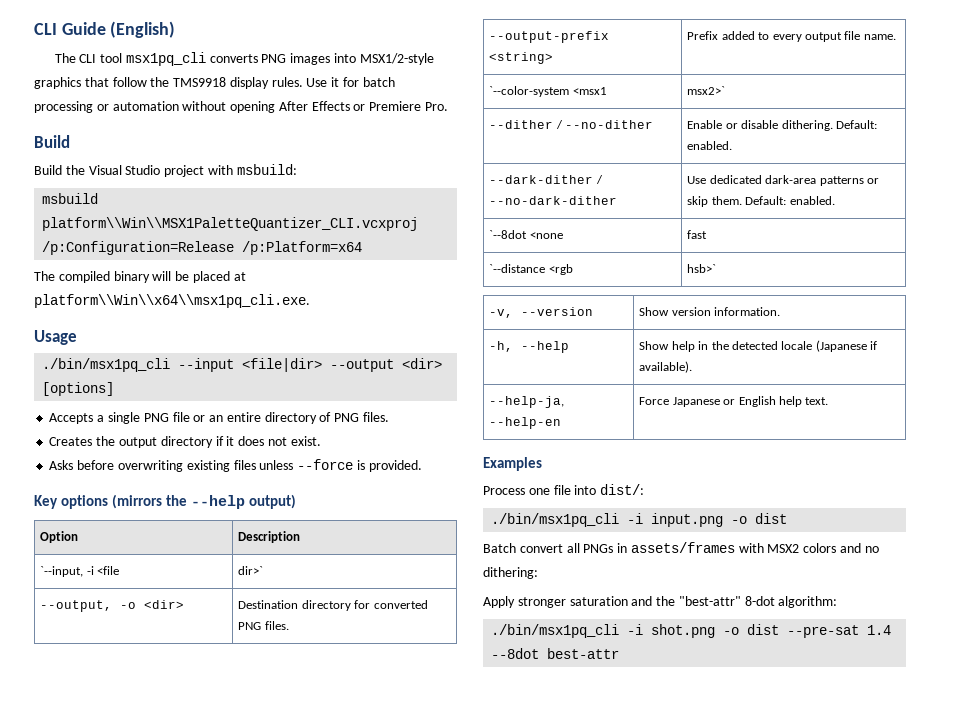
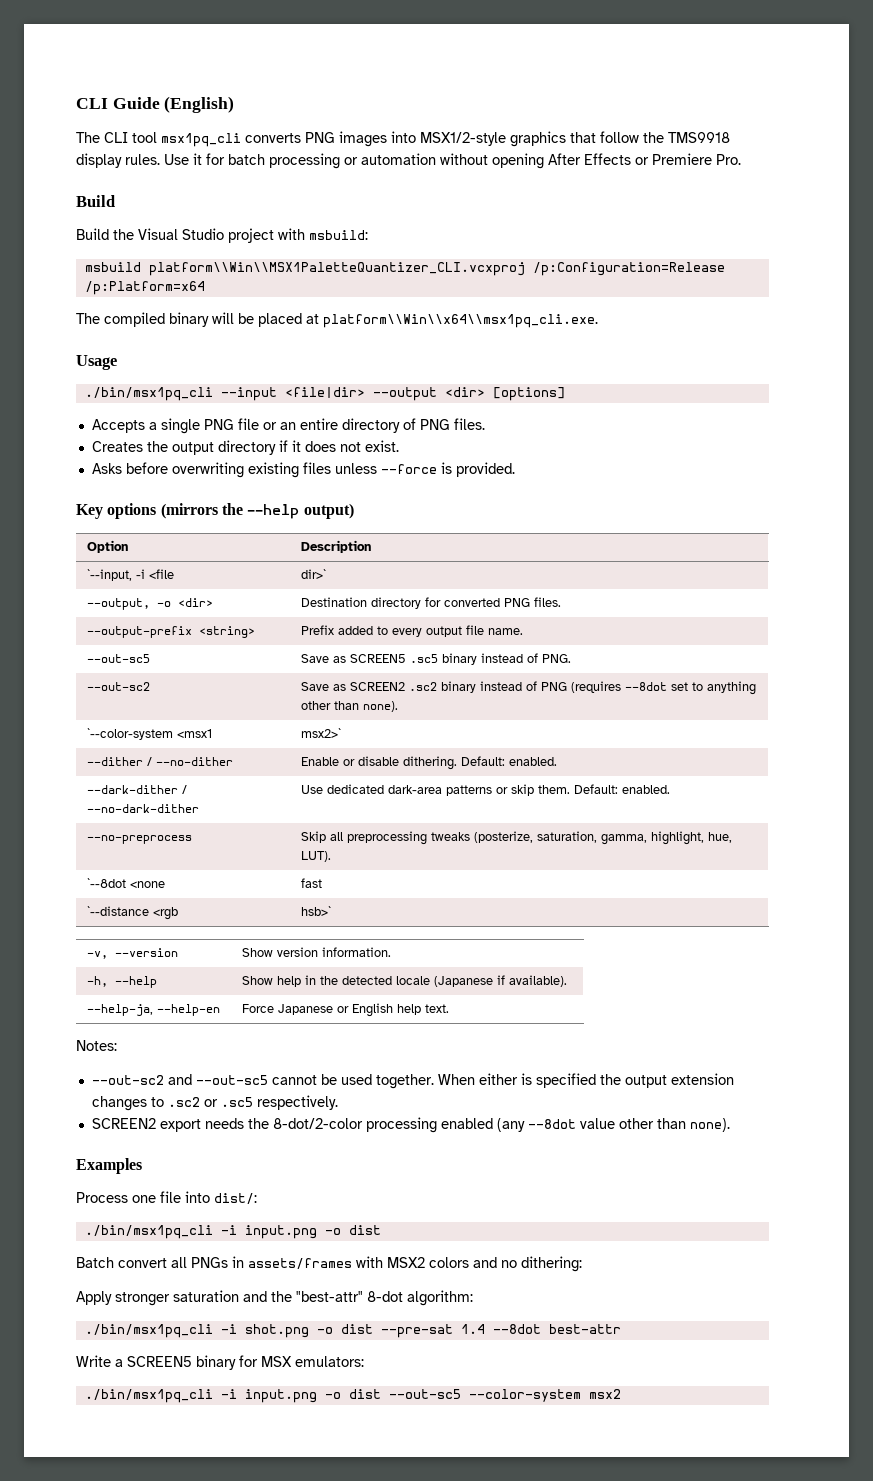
+ --out-sc5 | Save as SCREEN5 .sc5 binary instead of PNG.
+ --out-sc2 | Save as SCREEN2 .sc2 binary instead of PNG (requires --8dot set to anything other than none).
+ --no-preprocess | Skip all preprocessing tweaks (posterize, saturation, gamma, highlight, hue, LUT).
+ Notes:
+ --out-sc2 and --out-sc5 cannot be used together. When either is specified the output extension changes to .sc2 or .sc5 respectively.
+ SCREEN2 export needs the 8-dot/2-color processing enabled (any --8dot value other than none).
+ Write a SCREEN5 binary for MSX emulators:
+ ./bin/msx1pq_cli -i input.png -o dist --out-sc5 --color-system msx2

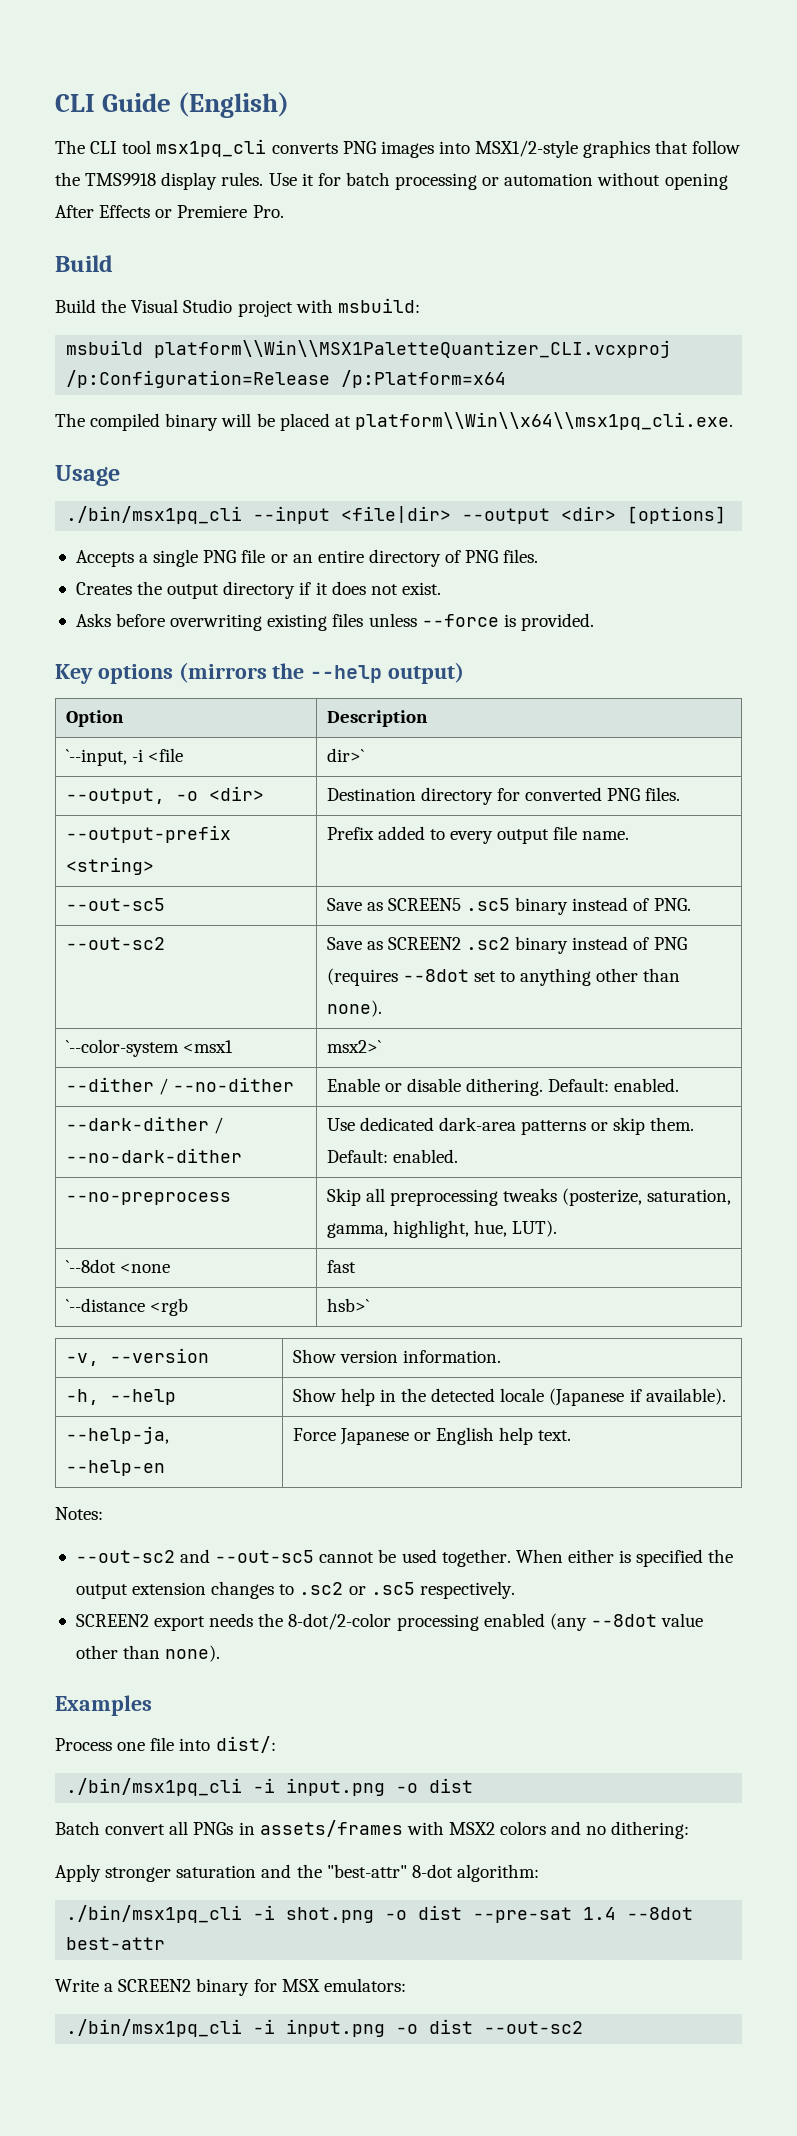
- Write a SCREEN5 binary for MSX emulators:
+ Write a SCREEN2 binary for MSX emulators:
- ./bin/msx1pq_cli -i input.png -o dist --out-sc5 --color-system msx2
+ ./bin/msx1pq_cli -i input.png -o dist --out-sc2

